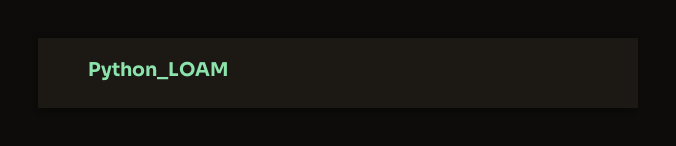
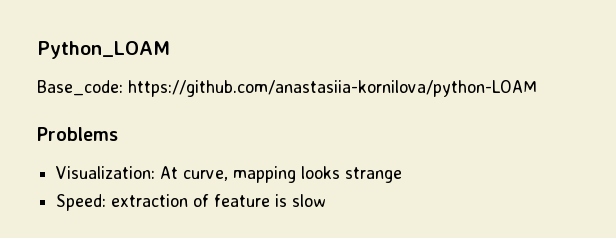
+ Base_code: https://github.com/anastasiia-kornilova/python-LOAM
+ Problems
+ Visualization: At curve, mapping looks strange
+ Speed: extraction of feature is slow

